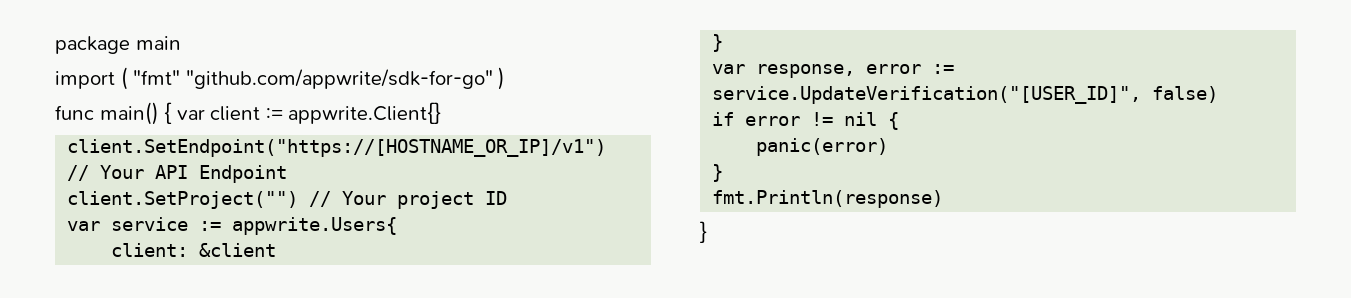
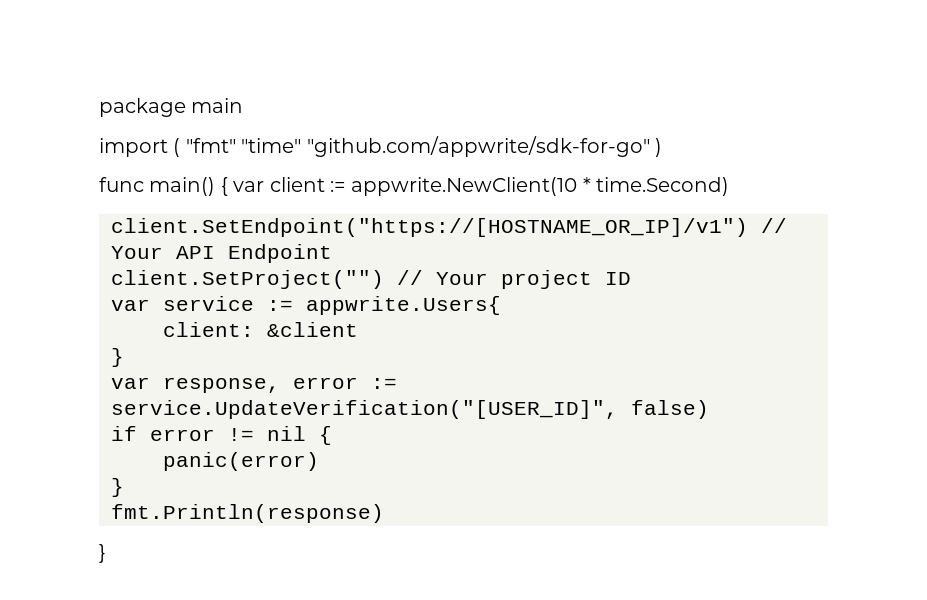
- import ( "fmt" "github.com/appwrite/sdk-for-go" )
+ import ( "fmt" "time" "github.com/appwrite/sdk-for-go" )
- func main() { var client := appwrite.Client{}
+ func main() { var client := appwrite.NewClient(10 * time.Second)

